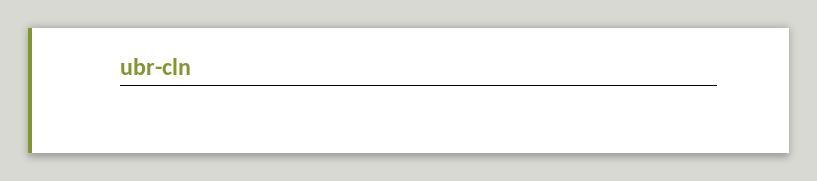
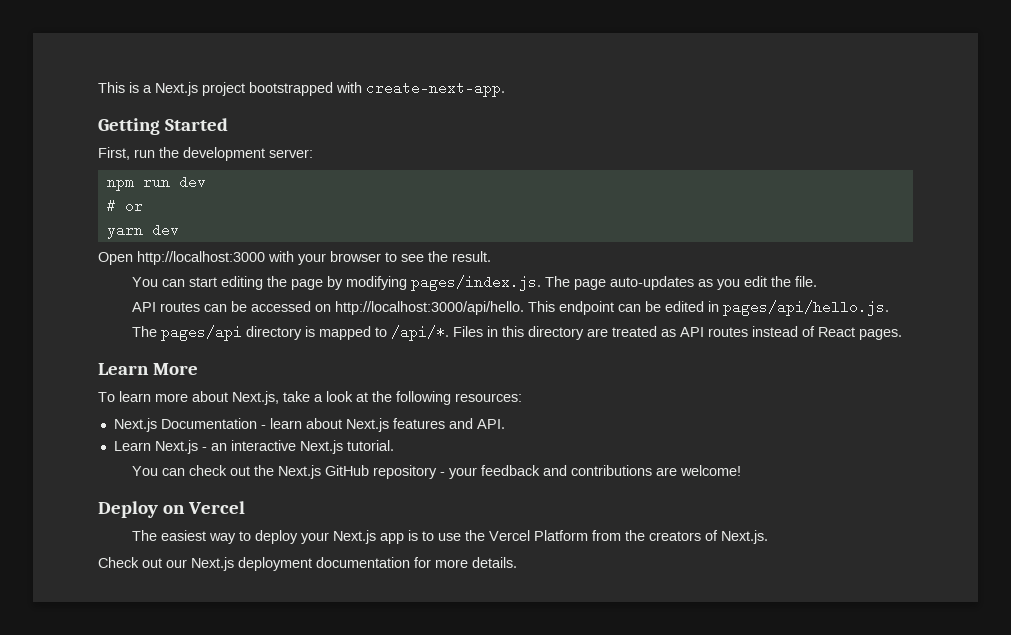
- ubr-cln
+ This is a Next.js project bootstrapped with create-next-app.
+ Getting Started
+ First, run the development server:
+ npm run dev
+ # or
+ yarn dev
+ Open http://localhost:3000 with your browser to see the result.
+ You can start editing the page by modifying pages/index.js. The page auto-updates as you edit the file.
+ API routes can be accessed on http://localhost:3000/api/hello. This endpoint can be edited in pages/api/hello.js.
+ The pages/api directory is mapped to /api/*. Files in this directory are treated as API routes instead of React pages.
+ Learn More
+ To learn more about Next.js, take a look at the following resources:
+ Next.js Documentation - learn about Next.js features and API.
+ Learn Next.js - an interactive Next.js tutorial.
+ You can check out the Next.js GitHub repository - your feedback and contributions are welcome!
+ Deploy on Vercel
+ The easiest way to deploy your Next.js app is to use the Vercel Platform from the creators of Next.js.
+ Check out our Next.js deployment documentation for more details.

